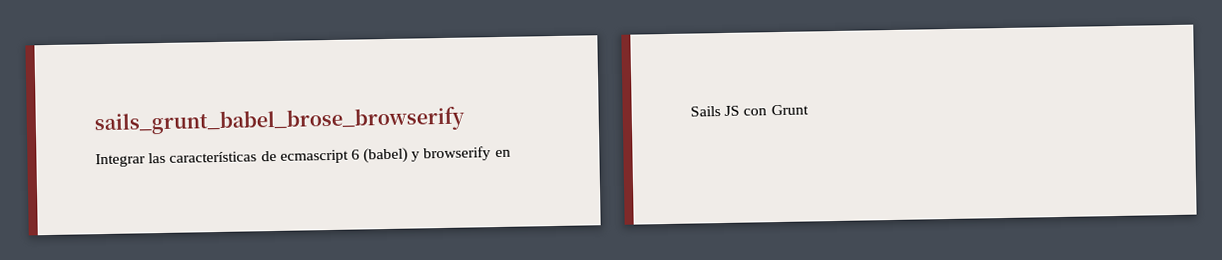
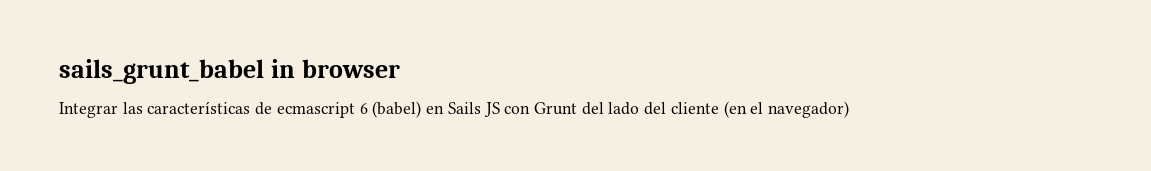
- sails_grunt_babel_brose_browserify
+ sails_grunt_babel in browser
- Integrar las características de ecmascript 6 (babel) y browserify en Sails JS con Grunt
+ Integrar las características de ecmascript 6 (babel) en Sails JS con Grunt del lado del cliente (en el navegador)

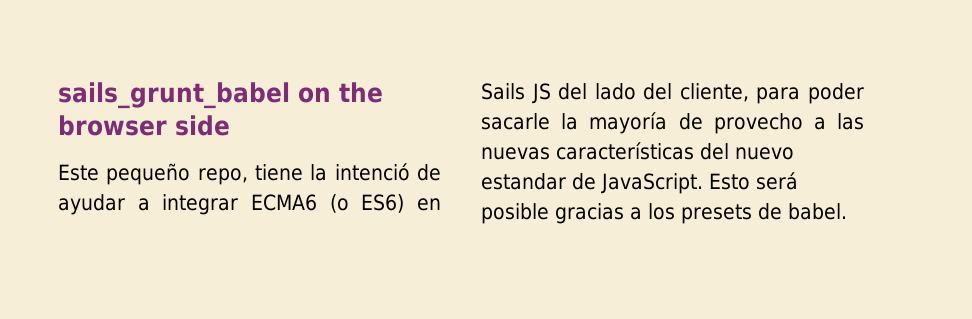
- sails_grunt_babel in browser
- Integrar las características de ecmascript 6 (babel) en Sails JS con Grunt del lado del cliente (en el navegador)
+ sails_grunt_babel on the browser side
+ Este pequeño repo, tiene la intenció de ayudar a integrar ECMA6 (o ES6) en Sails JS del lado del cliente, para poder sacarle la mayoría de provecho a las nuevas características del nuevo estandar de JavaScript. Esto será posible gracias a los presets de babel.

